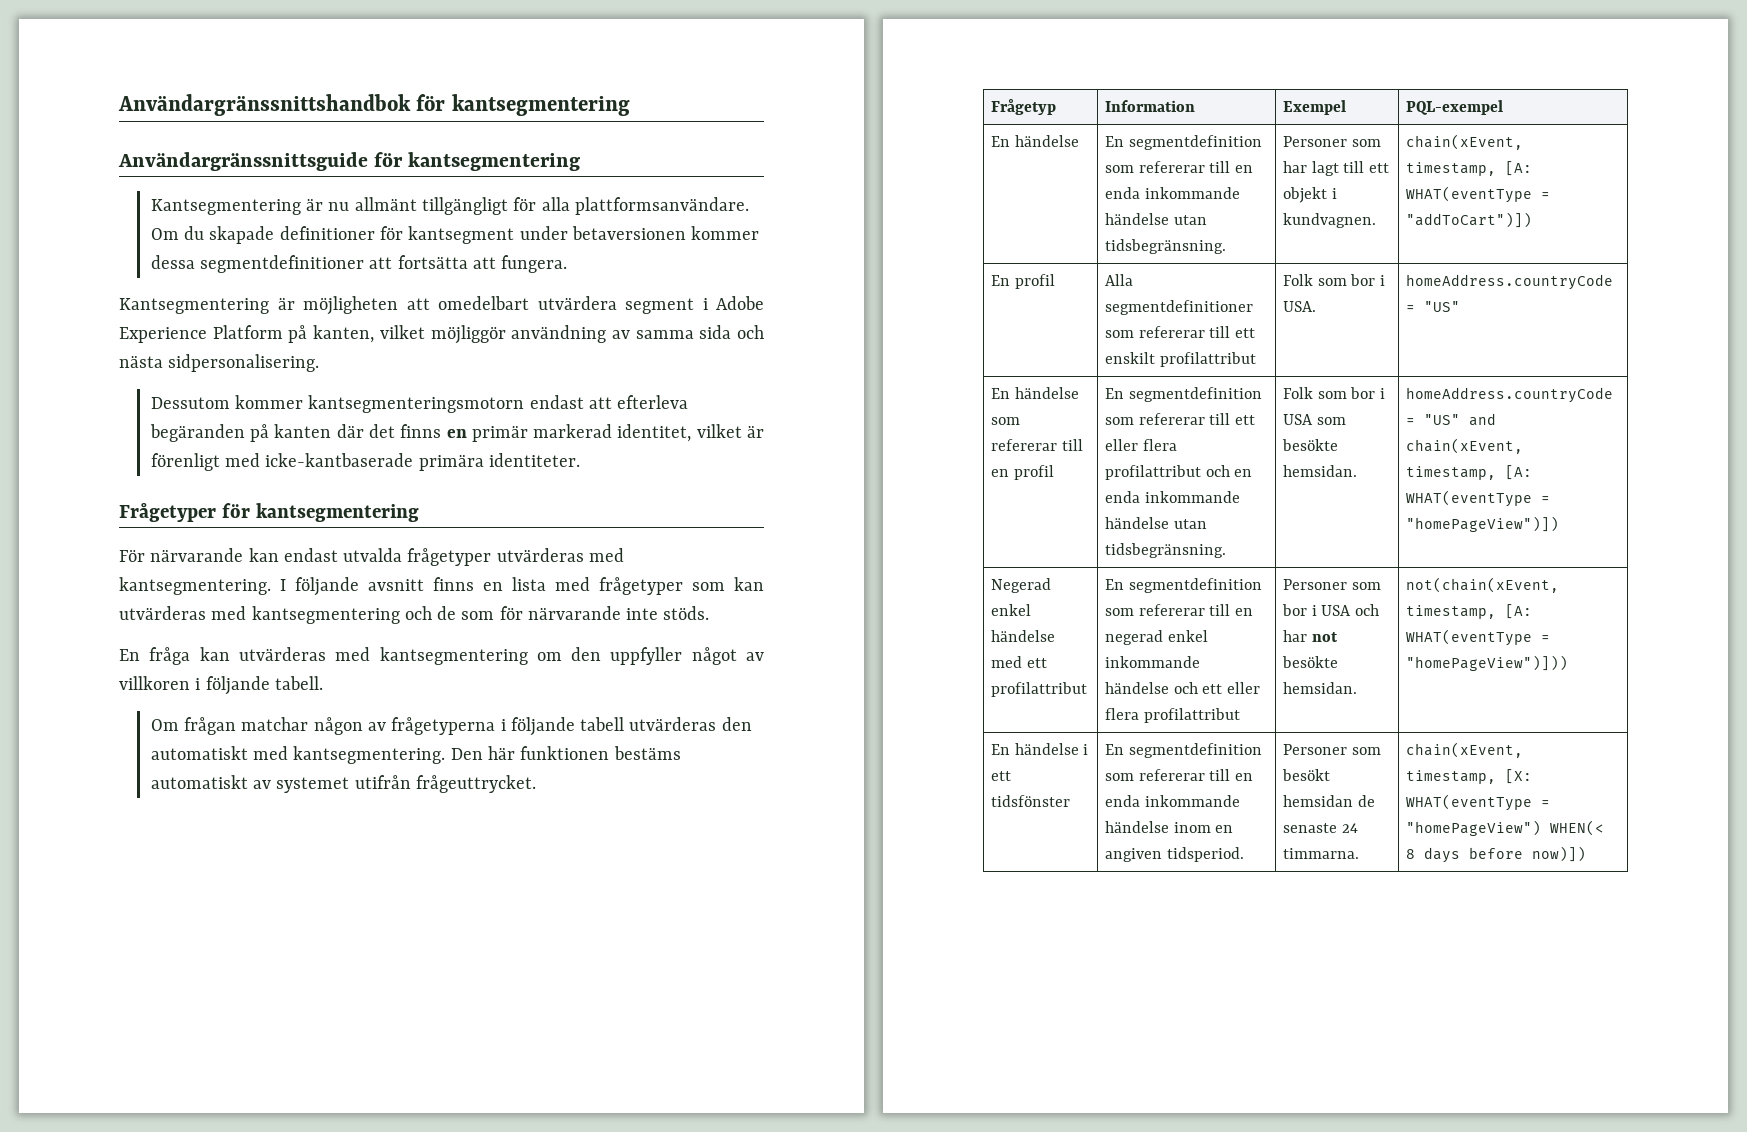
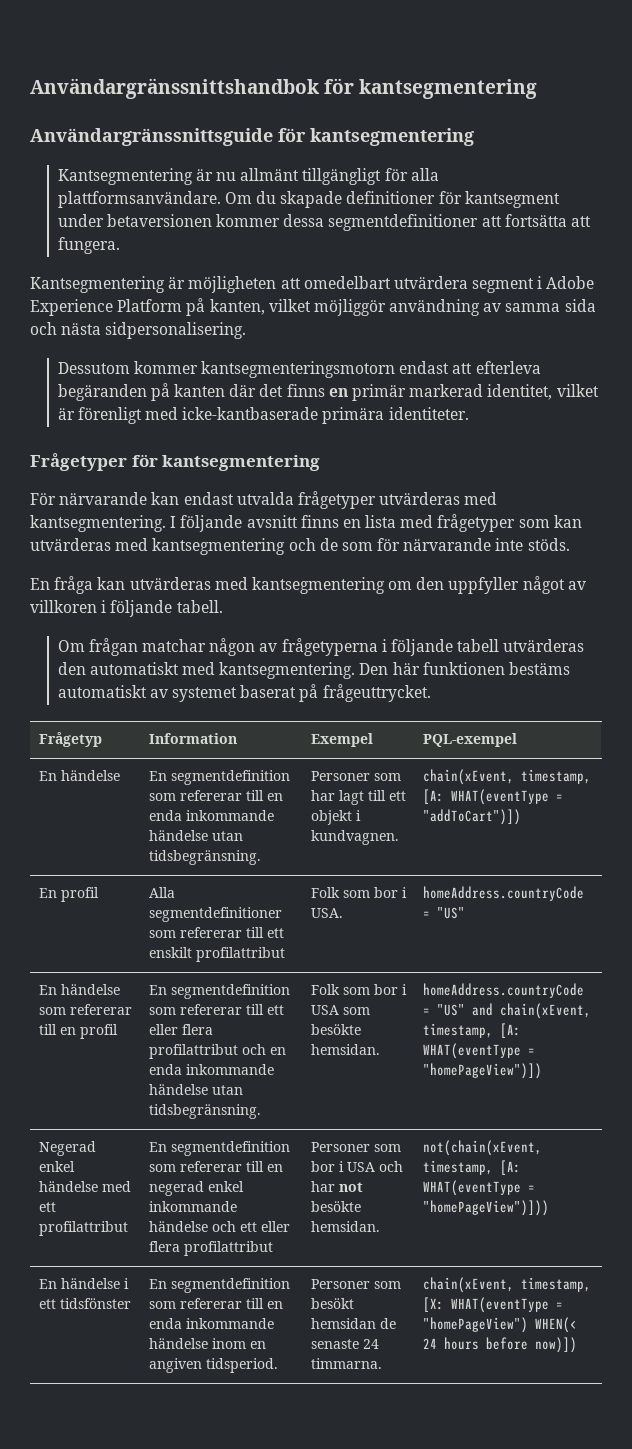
- Den här funktionen bestäms automatiskt av systemet utifrån frågeuttrycket.
+ Den här funktionen bestäms automatiskt av systemet baserat på frågeuttrycket.
- En händelse i ett tidsfönster | En segmentdefinition som refererar till en enda inkommande händelse inom en angiven tidsperiod. | Personer som besökt hemsidan de senaste 24 timmarna. | chain(xEvent, timestamp, [X: WHAT(eventType = "homePageView") WHEN(< 8 days before now)])
+ En händelse i ett tidsfönster | En segmentdefinition som refererar till en enda inkommande händelse inom en angiven tidsperiod. | Personer som besökt hemsidan de senaste 24 timmarna. | chain(xEvent, timestamp, [X: WHAT(eventType = "homePageView") WHEN(< 24 hours before now)])

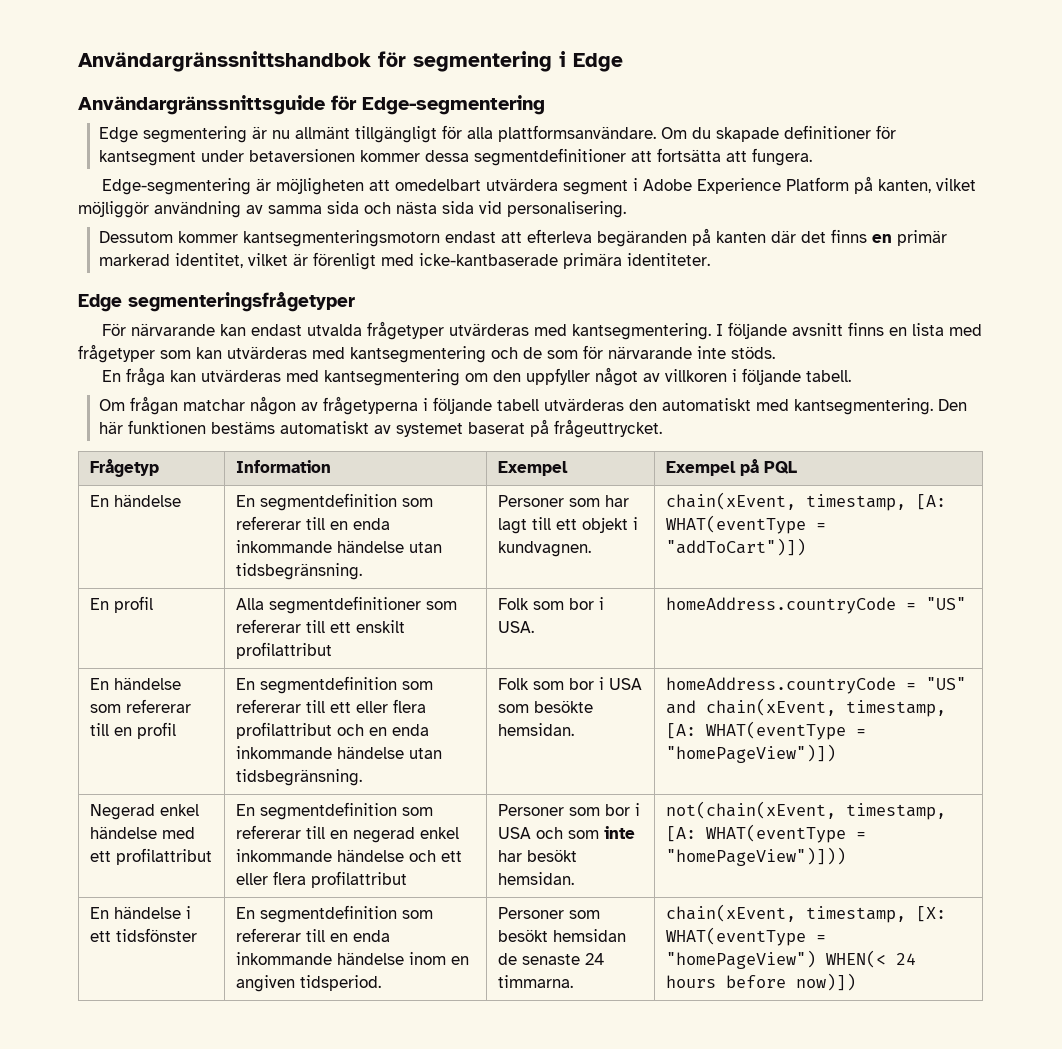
- Användargränssnittshandbok för kantsegmentering
+ Användargränssnittshandbok för segmentering i Edge
- Användargränssnittsguide för kantsegmentering
- Kantsegmentering är nu allmänt tillgängligt för alla plattformsanvändare.
+ Användargränssnittsguide för Edge-segmentering
+ Edge segmentering är nu allmänt tillgängligt för alla plattformsanvändare.
- Kantsegmentering är möjligheten att omedelbart utvärdera segment i Adobe Experience Platform på kanten, vilket möjliggör användning av samma sida och nästa sidpersonalisering.
+ Edge-segmentering är möjligheten att omedelbart utvärdera segment i Adobe Experience Platform på kanten, vilket möjliggör användning av samma sida och nästa sida vid personalisering.
- Frågetyper för kantsegmentering
+ Edge segmenteringsfrågetyper
- Frågetyp | Information | Exempel | PQL-exempel
+ Frågetyp | Information | Exempel | Exempel på PQL
- Negerad enkel händelse med ett profilattribut | En segmentdefinition som refererar till en negerad enkel inkommande händelse och ett eller flera profilattribut | Personer som bor i USA och har not besökte hemsidan. | not(chain(xEvent, timestamp, [A: WHAT(eventType = "homePageView")]))
+ Negerad enkel händelse med ett profilattribut | En segmentdefinition som refererar till en negerad enkel inkommande händelse och ett eller flera profilattribut | Personer som bor i USA och som inte har besökt hemsidan. | not(chain(xEvent, timestamp, [A: WHAT(eventType = "homePageView")]))

